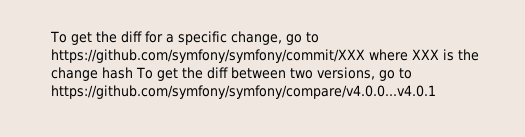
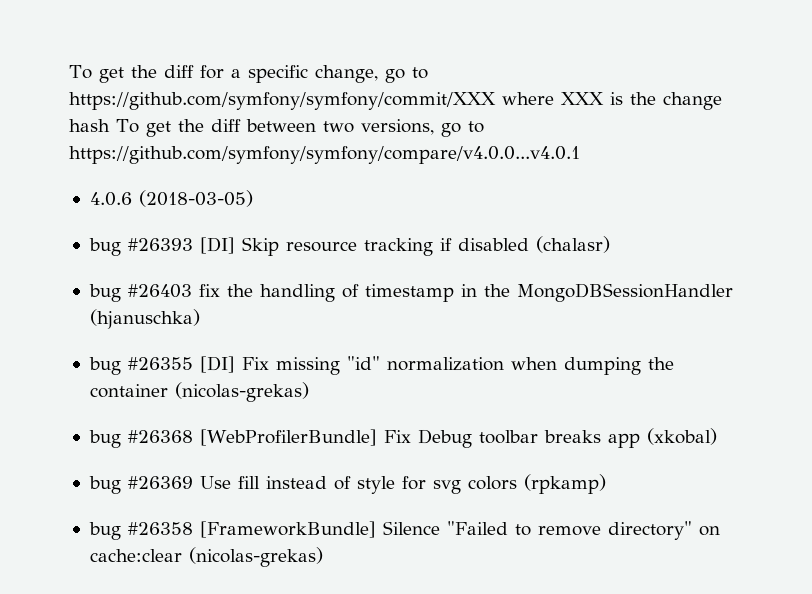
+ 4.0.6 (2018-03-05)
+ bug #26393 [DI] Skip resource tracking if disabled (chalasr)
+ bug #26403 fix the handling of timestamp in the MongoDBSessionHandler (hjanuschka)
+ bug #26355 [DI] Fix missing "id" normalization when dumping the container (nicolas-grekas)
+ bug #26368 [WebProfilerBundle] Fix Debug toolbar breaks app (xkobal)
+ bug #26369 Use fill instead of style for svg colors (rpkamp)
+ bug #26358 [FrameworkBundle] Silence "Failed to remove directory" on cache:clear (nicolas-grekas)

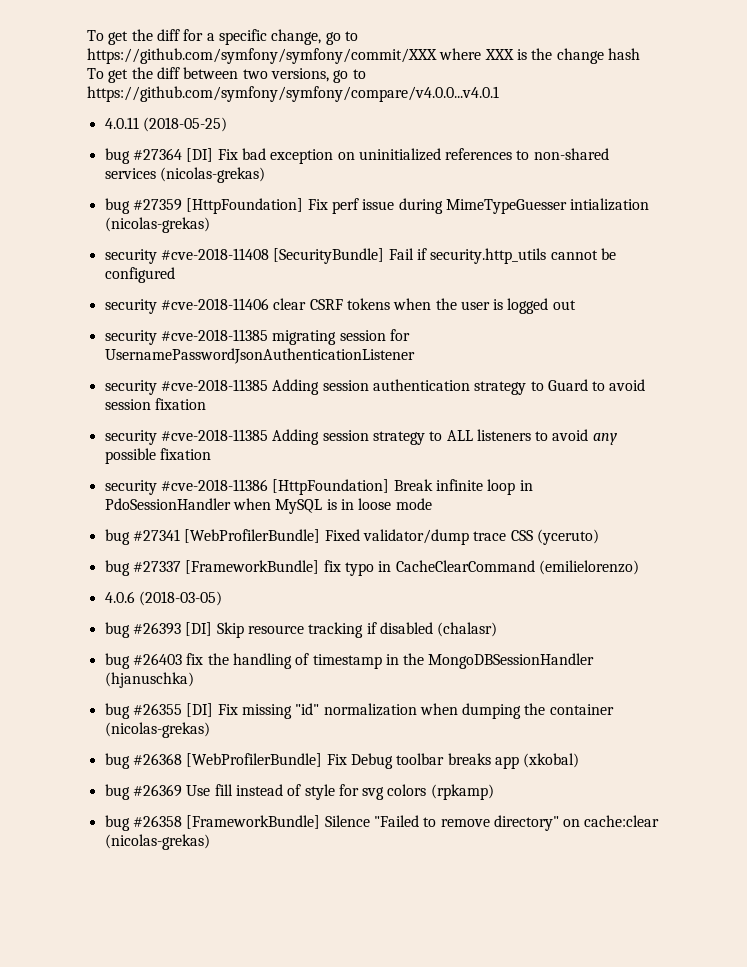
+ 4.0.11 (2018-05-25)
+ bug #27364 [DI] Fix bad exception on uninitialized references to non-shared services (nicolas-grekas)
+ bug #27359 [HttpFoundation] Fix perf issue during MimeTypeGuesser intialization (nicolas-grekas)
+ security #cve-2018-11408 [SecurityBundle] Fail if security.http_utils cannot be configured
+ security #cve-2018-11406 clear CSRF tokens when the user is logged out
+ security #cve-2018-11385 migrating session for UsernamePasswordJsonAuthenticationListener
+ security #cve-2018-11385 Adding session authentication strategy to Guard to avoid session fixation
+ security #cve-2018-11385 Adding session strategy to ALL listeners to avoid any possible fixation
+ security #cve-2018-11386 [HttpFoundation] Break infinite loop in PdoSessionHandler when MySQL is in loose mode
+ bug #27341 [WebProfilerBundle] Fixed validator/dump trace CSS (yceruto)
+ bug #27337 [FrameworkBundle] fix typo in CacheClearCommand (emilielorenzo)

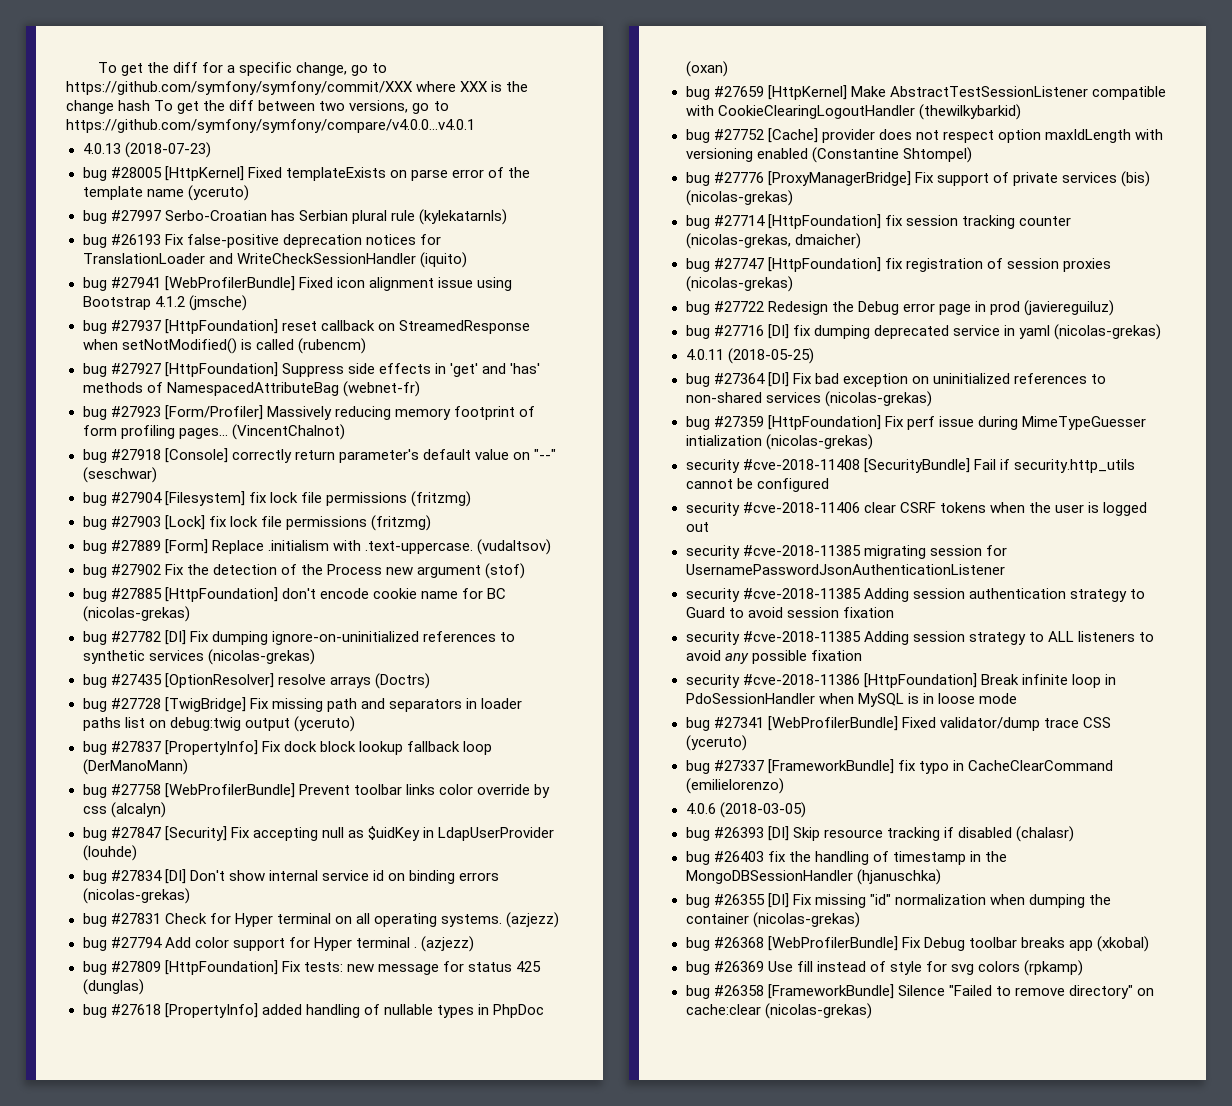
+ 4.0.13 (2018-07-23)
+ bug #28005 [HttpKernel] Fixed templateExists on parse error of the template name (yceruto)
+ bug #27997 Serbo-Croatian has Serbian plural rule (kylekatarnls)
+ bug #26193 Fix false-positive deprecation notices for TranslationLoader and WriteCheckSessionHandler (iquito)
+ bug #27941 [WebProfilerBundle] Fixed icon alignment issue using Bootstrap 4.1.2 (jmsche)
+ bug #27937 [HttpFoundation] reset callback on StreamedResponse when setNotModified() is called (rubencm)
+ bug #27927 [HttpFoundation] Suppress side effects in 'get' and 'has' methods of NamespacedAttributeBag (webnet-fr)
+ bug #27923 [Form/Profiler] Massively reducing memory footprint of form profiling pages... (VincentChalnot)
+ bug #27918 [Console] correctly return parameter's default value on "--" (seschwar)
+ bug #27904 [Filesystem] fix lock file permissions (fritzmg)
+ bug #27903 [Lock] fix lock file permissions (fritzmg)
+ bug #27889 [Form] Replace .initialism with .text-uppercase. (vudaltsov)
+ bug #27902 Fix the detection of the Process new argument (stof)
+ bug #27885 [HttpFoundation] don't encode cookie name for BC (nicolas-grekas)
+ bug #27782 [DI] Fix dumping ignore-on-uninitialized references to synthetic services (nicolas-grekas)
+ bug #27435 [OptionResolver] resolve arrays (Doctrs)
+ bug #27728 [TwigBridge] Fix missing path and separators in loader paths list on debug:twig output (yceruto)
+ bug #27837 [PropertyInfo] Fix dock block lookup fallback loop (DerManoMann)
+ bug #27758 [WebProfilerBundle] Prevent toolbar links color override by css (alcalyn)
+ bug #27847 [Security] Fix accepting null as $uidKey in LdapUserProvider (louhde)
+ bug #27834 [DI] Don't show internal service id on binding errors (nicolas-grekas)
+ bug #27831 Check for Hyper terminal on all operating systems. (azjezz)
+ bug #27794 Add color support for Hyper terminal . (azjezz)
+ bug #27809 [HttpFoundation] Fix tests: new message for status 425 (dunglas)
+ bug #27618 [PropertyInfo] added handling of nullable types in PhpDoc (oxan)
+ bug #27659 [HttpKernel] Make AbstractTestSessionListener compatible with CookieClearingLogoutHandler (thewilkybarkid)
+ bug #27752 [Cache] provider does not respect option maxIdLength with versioning enabled (Constantine Shtompel)
+ bug #27776 [ProxyManagerBridge] Fix support of private services (bis) (nicolas-grekas)
+ bug #27714 [HttpFoundation] fix session tracking counter (nicolas-grekas, dmaicher)
+ bug #27747 [HttpFoundation] fix registration of session proxies (nicolas-grekas)
+ bug #27722 Redesign the Debug error page in prod (javiereguiluz)
+ bug #27716 [DI] fix dumping deprecated service in yaml (nicolas-grekas)

